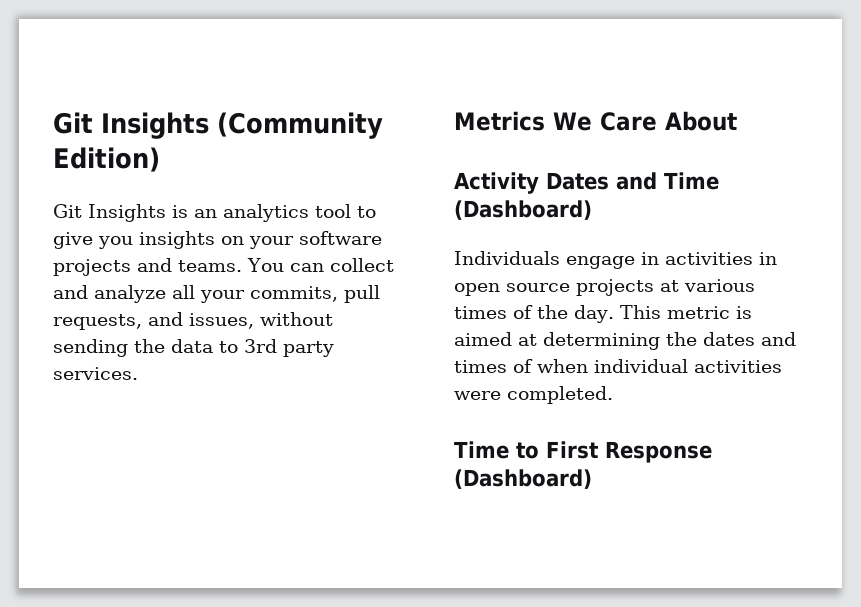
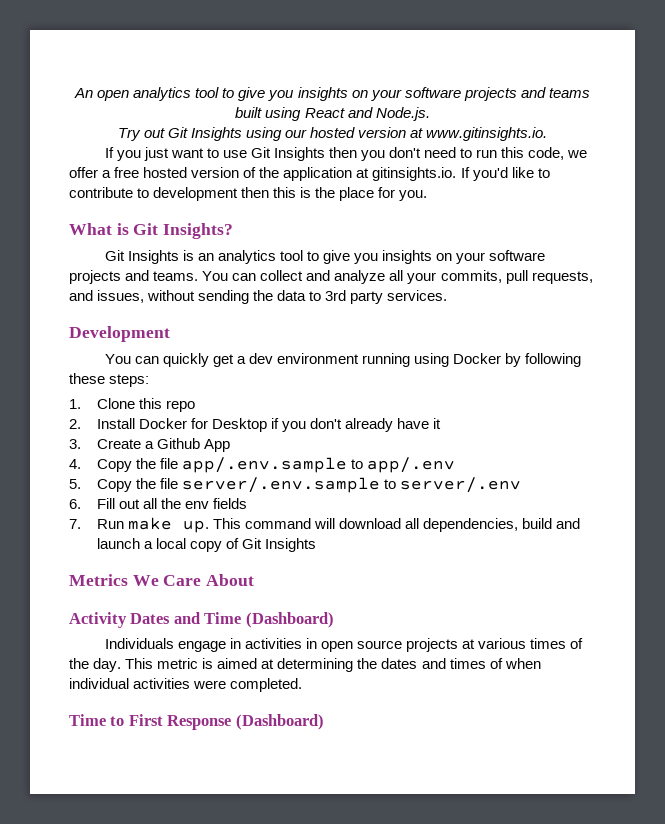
- Git Insights (Community Edition)
+ An open analytics tool to give you insights on your software projects and teams built using React and Node.js.
+ Try out Git Insights using our hosted version at www.gitinsights.io.
+ If you just want to use Git Insights then you don't need to run this code, we offer a free hosted version of the application at gitinsights.io. If you'd like to contribute to development then this is the place for you.
+ What is Git Insights?
+ Development
+ You can quickly get a dev environment running using Docker by following these steps:
+ 1. Clone this repo
+ 2. Install Docker for Desktop if you don't already have it
+ 3. Create a Github App
+ 4. Copy the file app/.env.sample to app/.env
+ 5. Copy the file server/.env.sample to server/.env
+ 6. Fill out all the env fields
+ 7. Run make up. This command will download all dependencies, build and launch a local copy of Git Insights

